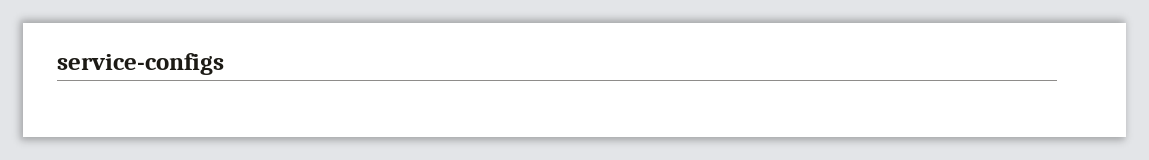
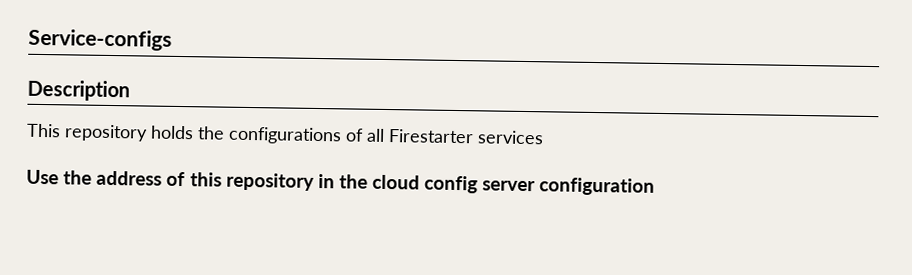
- service-configs
+ Service-configs
+ Description
+ This repository holds the configurations of all Firestarter services
+ Use the address of this repository in the cloud config server configuration

